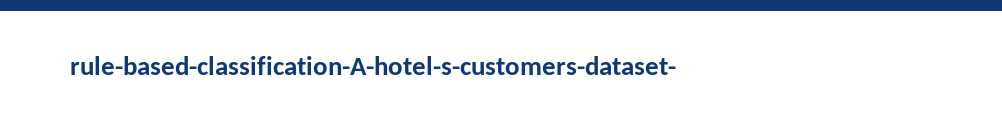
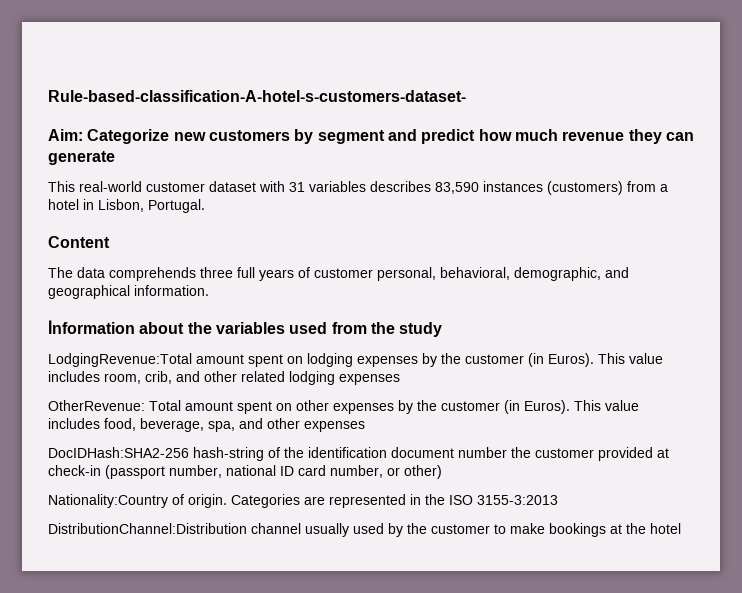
- rule-based-classification-A-hotel-s-customers-dataset-
+ Rule-based-classification-A-hotel-s-customers-dataset-
+ Aim: Categorize new customers by segment and predict how much revenue they can generate
+ This real-world customer dataset with 31 variables describes 83,590 instances (customers) from a hotel in Lisbon, Portugal.
+ Content
+ The data comprehends three full years of customer personal, behavioral, demographic, and geographical information.
+ İnformation about the variables used from the study
+ LodgingRevenue:Total amount spent on lodging expenses by the customer (in Euros). This value includes room, crib, and other related lodging expenses
+ OtherRevenue: Total amount spent on other expenses by the customer (in Euros). This value includes food, beverage, spa, and other expenses
+ DocIDHash:SHA2-256 hash-string of the identification document number the customer provided at check-in (passport number, national ID card number, or other)
+ Nationality:Country of origin. Categories are represented in the ISO 3155-3:2013
+ DistributionChannel:Distribution channel usually used by the customer to make bookings at the hotel

